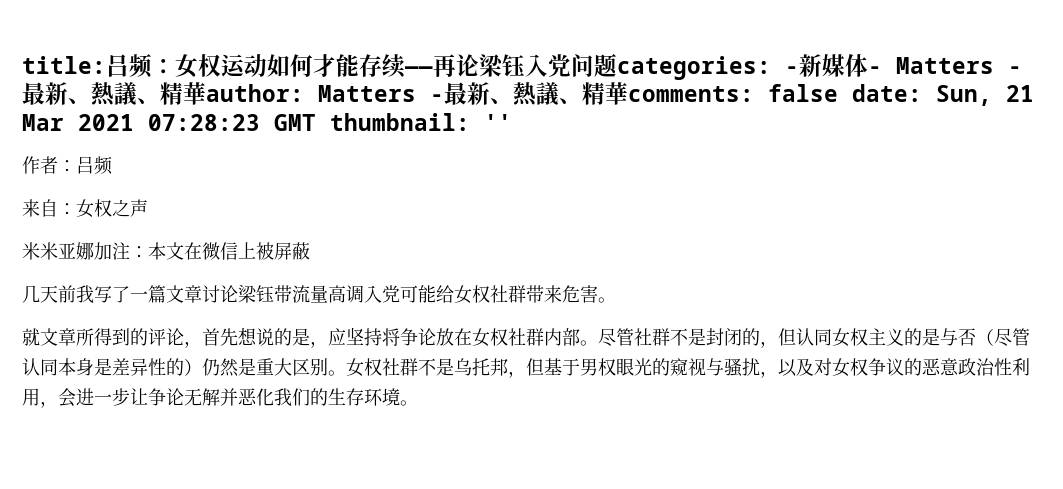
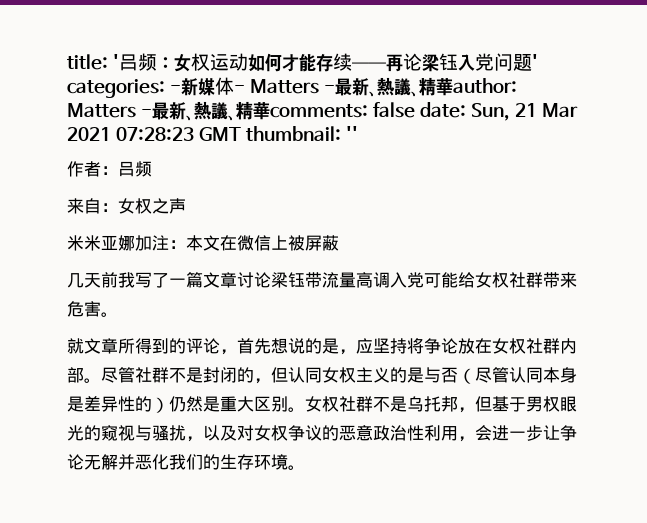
- title:吕频：女权运动如何才能存续——再论梁钰入党问题categories: -新媒体- Matters -最新、熱議、精華author: Matters -最新、熱議、精華comments: false date: Sun, 21 Mar 2021 07:28:23 GMT thumbnail: ''
+ title: '吕频：女权运动如何才能存续——再论梁钰入党问题' categories: -新媒体- Matters -最新、熱議、精華author: Matters -最新、熱議、精華comments: false date: Sun, 21 Mar 2021 07:28:23 GMT thumbnail: ''

